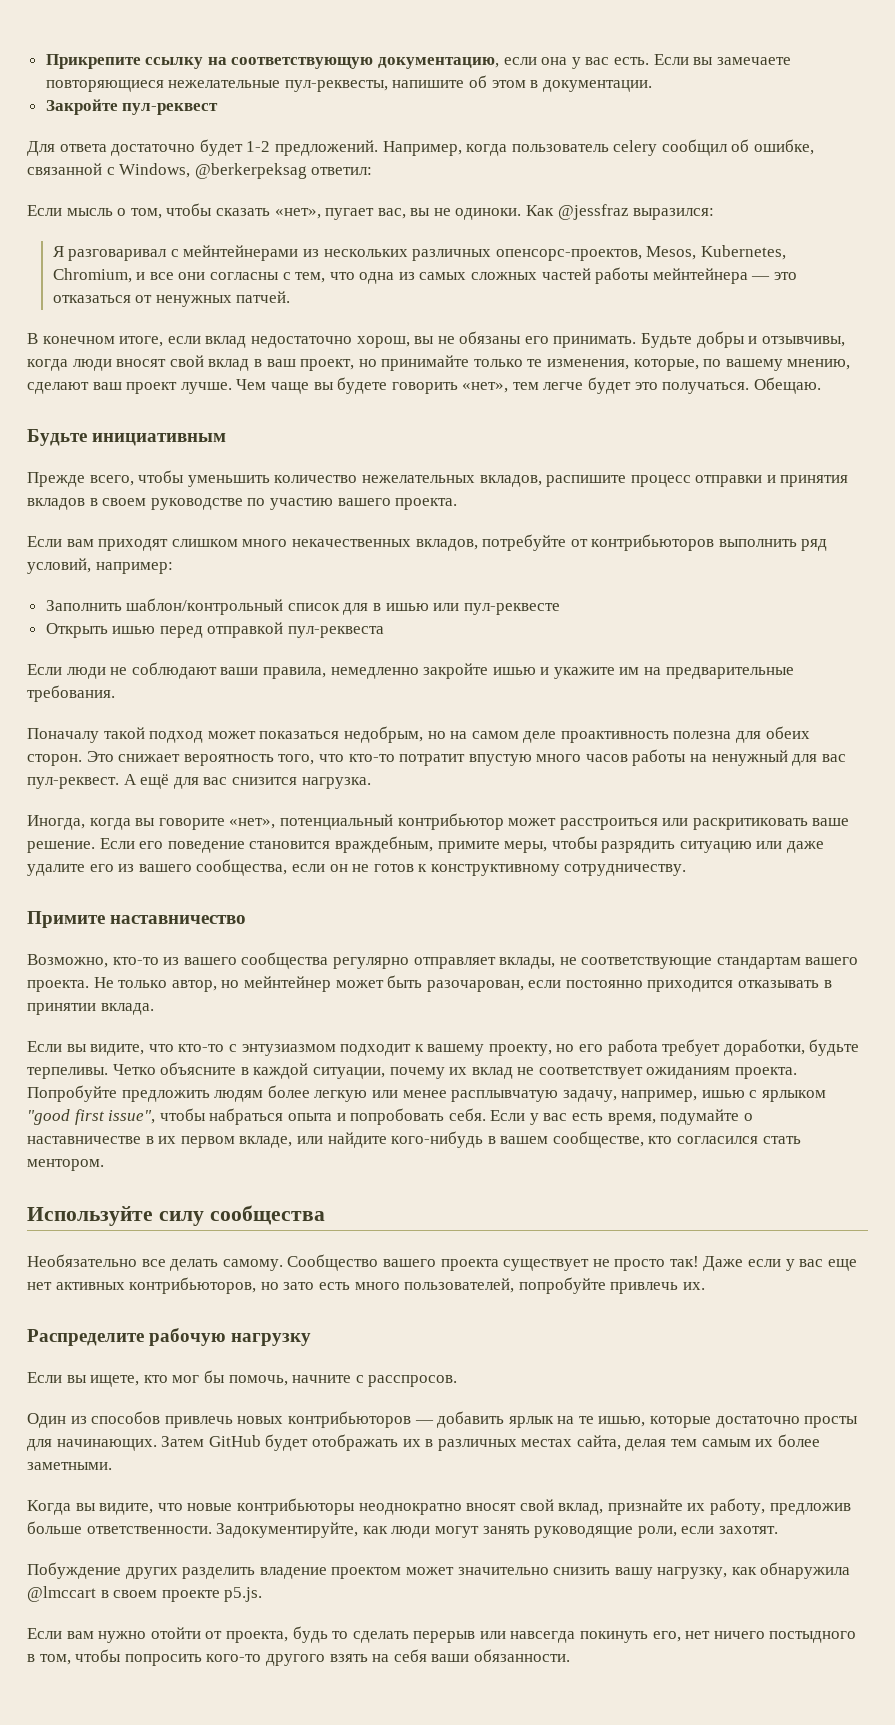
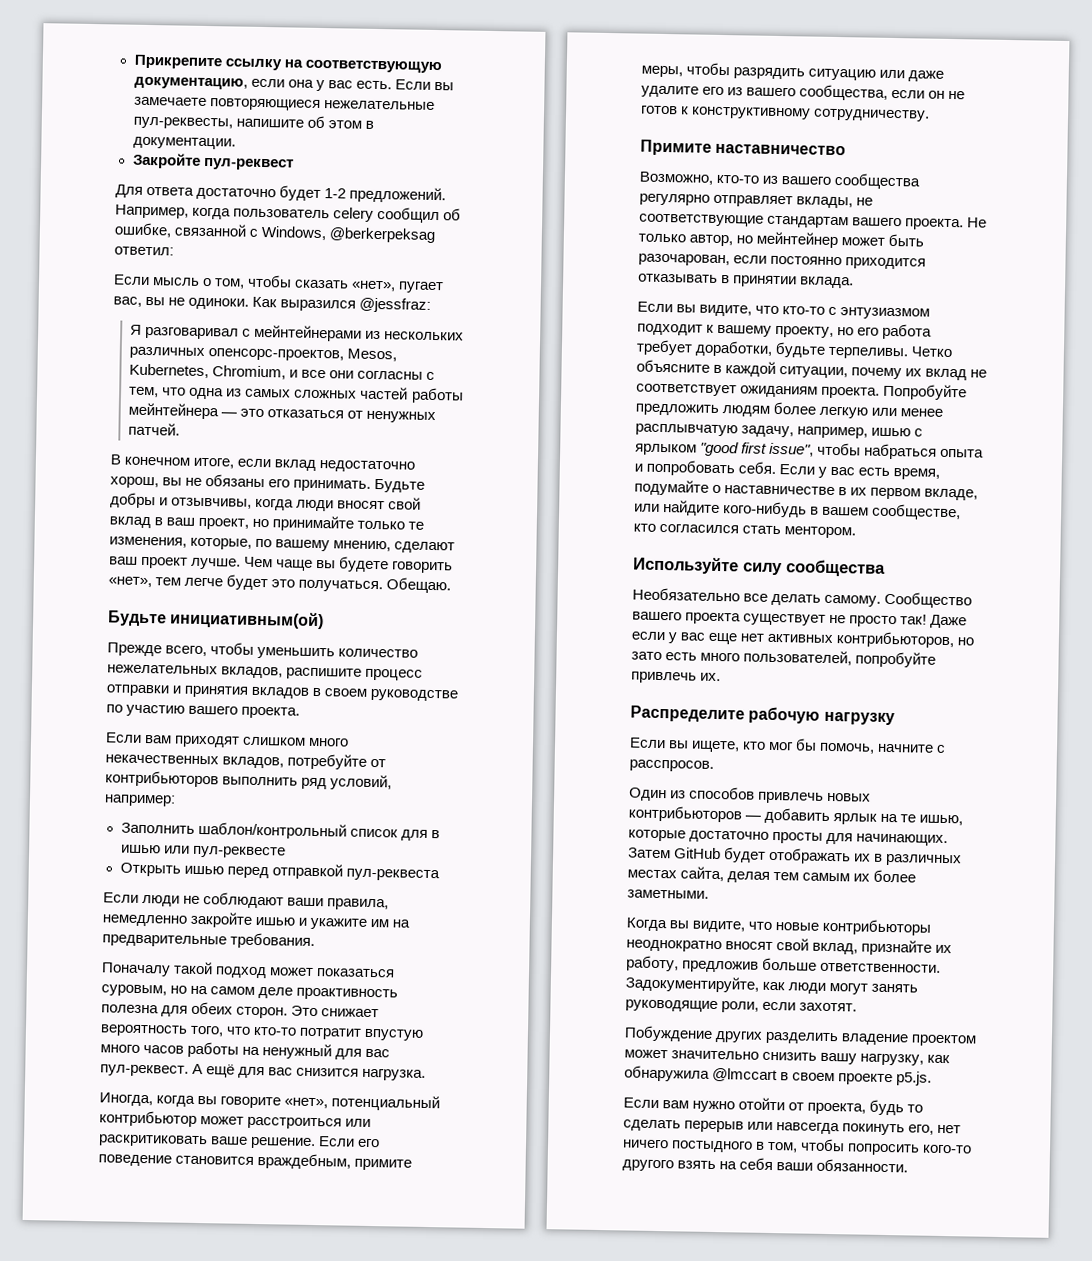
- Как @jessfraz выразился:
+ Как выразился @jessfraz:
- Будьте инициативным
+ Будьте инициативным(ой)
- Поначалу такой подход может показаться недобрым, но на самом деле проактивность полезна для обеих сторон.
+ Поначалу такой подход может показаться суровым, но на самом деле проактивность полезна для обеих сторон.

